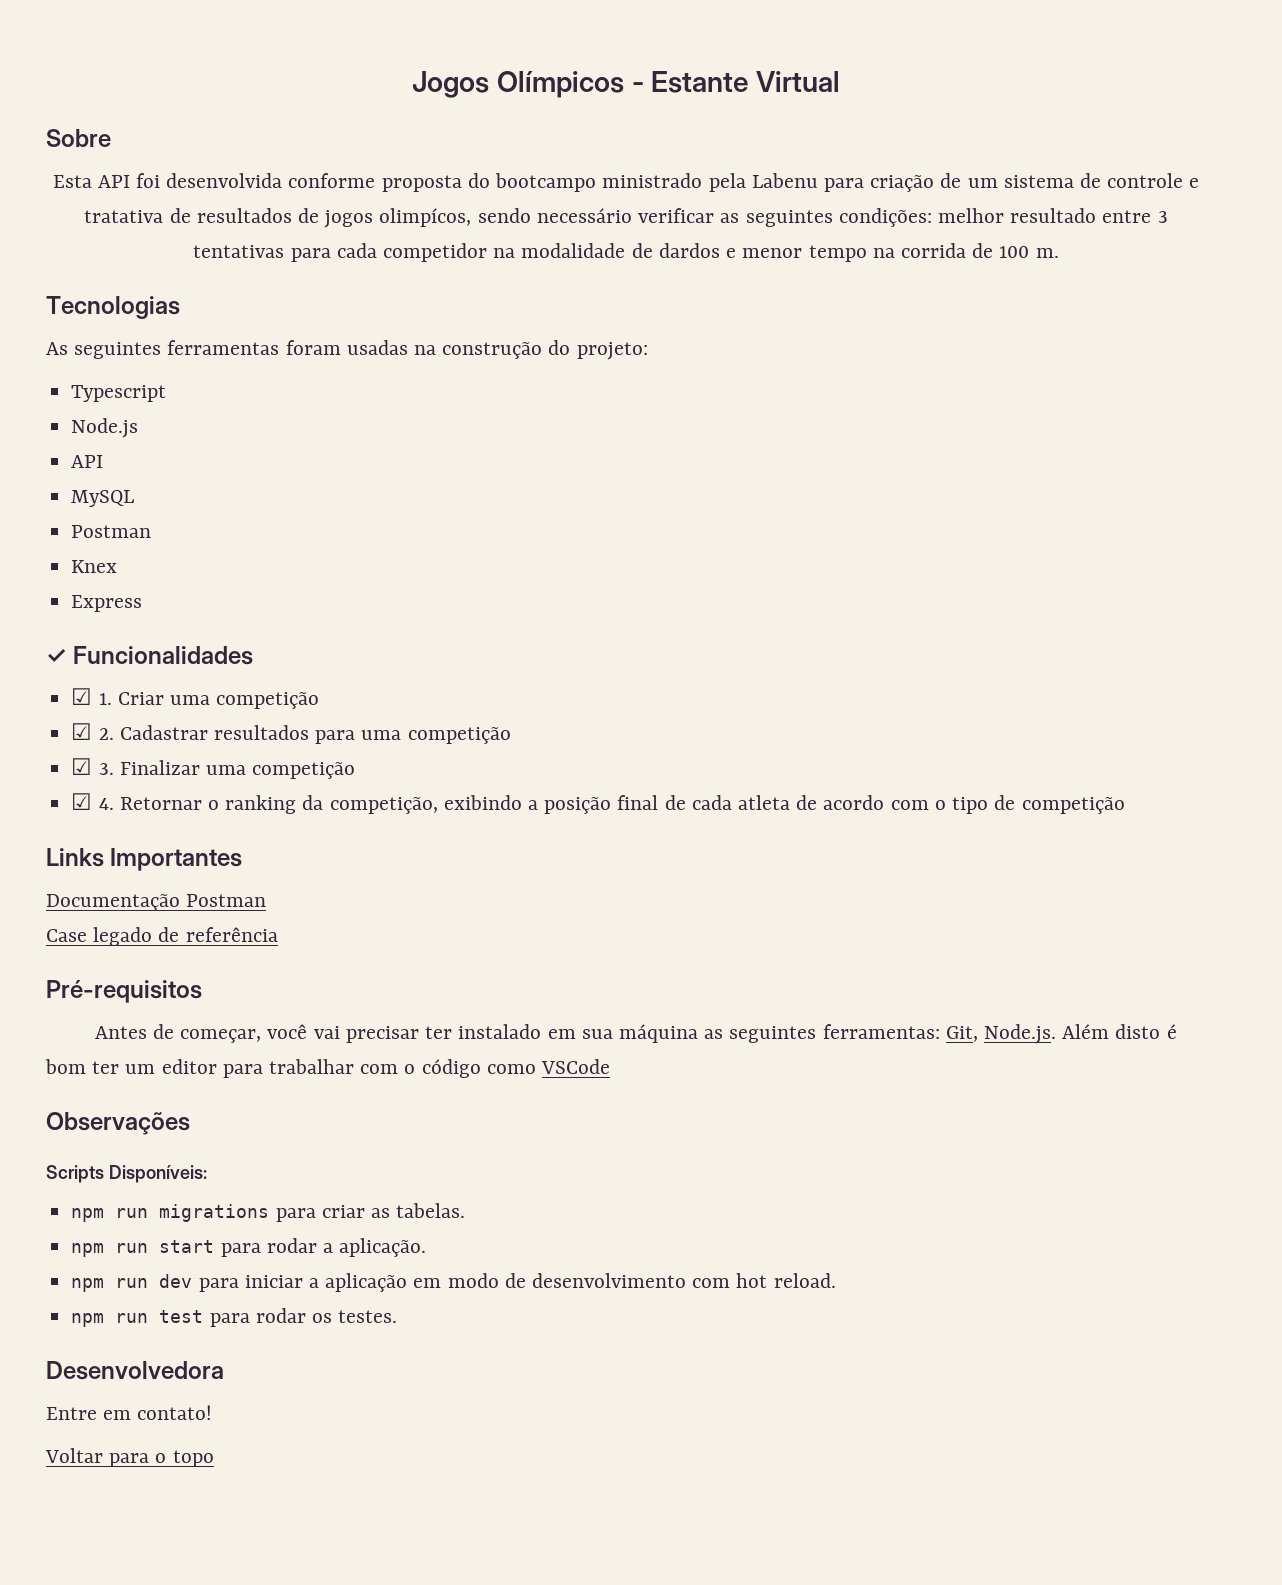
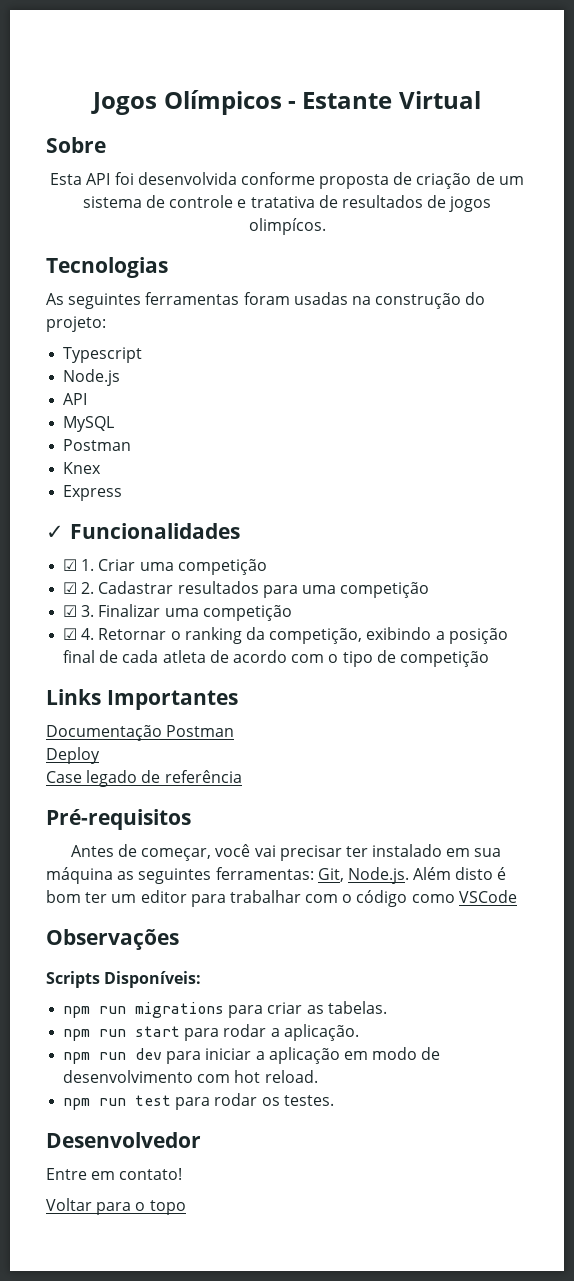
- Esta API foi desenvolvida conforme proposta do bootcampo ministrado pela Labenu para criação de um sistema de controle e tratativa de resultados de jogos olimpícos, sendo necessário verificar as seguintes condições: melhor resultado entre 3 tentativas para cada competidor na modalidade de dardos e menor tempo na corrida de 100 m.
+ Esta API foi desenvolvida conforme proposta de criação de um sistema de controle e tratativa de resultados de jogos olimpícos.
+ Deploy
- Desenvolvedora
+ Desenvolvedor

